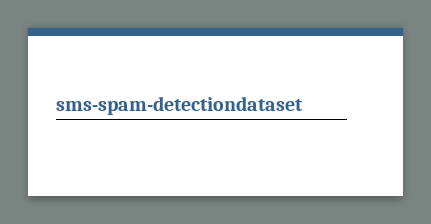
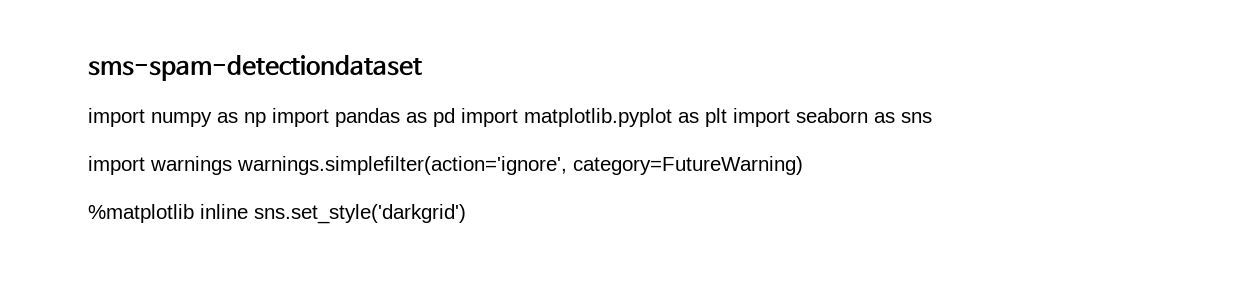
+ import numpy as np import pandas as pd import matplotlib.pyplot as plt import seaborn as sns
+ import warnings warnings.simplefilter(action='ignore', category=FutureWarning)
+ %matplotlib inline sns.set_style('darkgrid')

